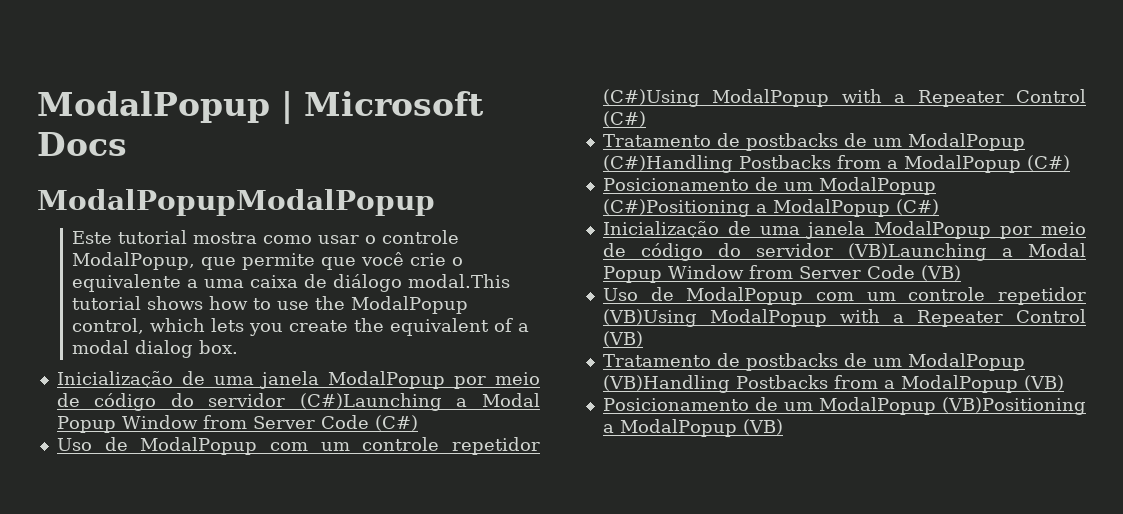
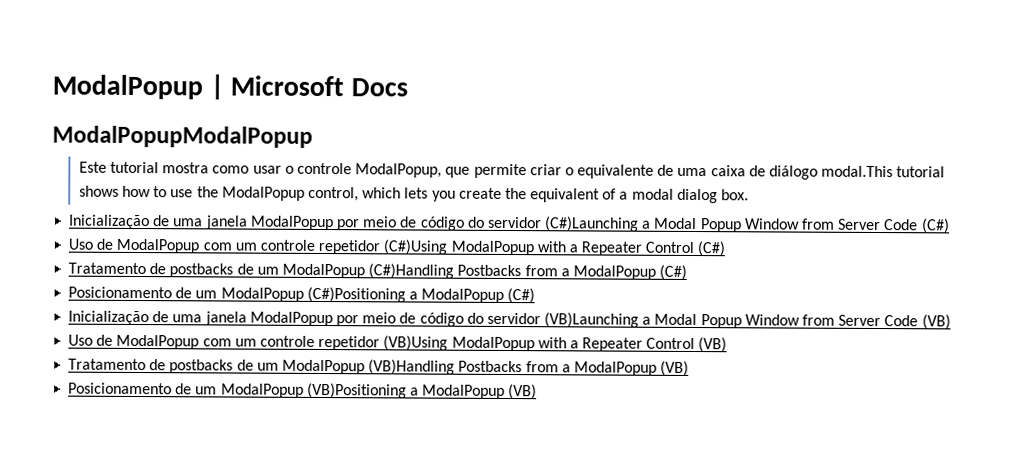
- Este tutorial mostra como usar o controle ModalPopup, que permite que você crie o equivalente a uma caixa de diálogo modal.This tutorial shows how to use the ModalPopup control, which lets you create the equivalent of a modal dialog box.
+ Este tutorial mostra como usar o controle ModalPopup, que permite criar o equivalente de uma caixa de diálogo modal.This tutorial shows how to use the ModalPopup control, which lets you create the equivalent of a modal dialog box.

